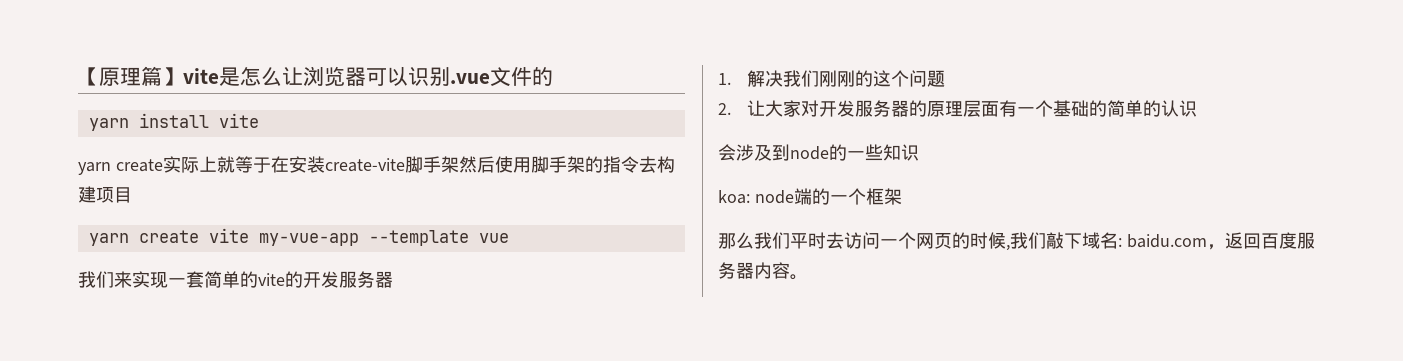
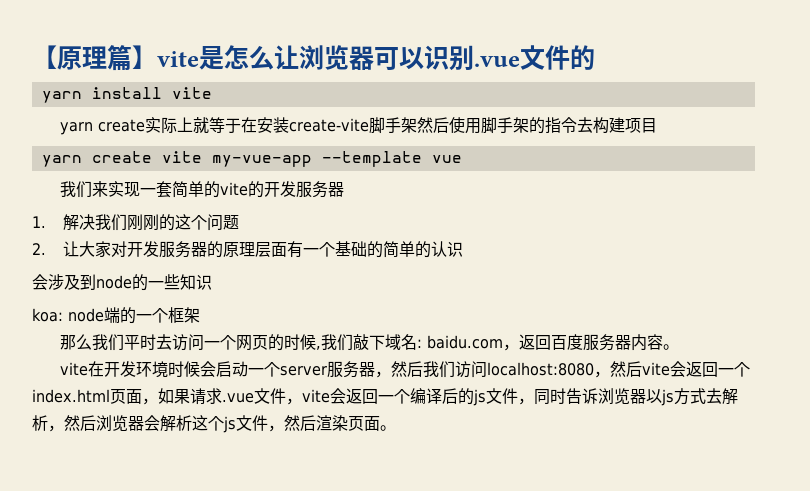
+ vite在开发环境时候会启动一个server服务器，然后我们访问localhost:8080，然后vite会返回一个index.html页面，如果请求.vue文件，vite会返回一个编译后的js文件，同时告诉浏览器以js方式去解析，然后浏览器会解析这个js文件，然后渲染页面。

